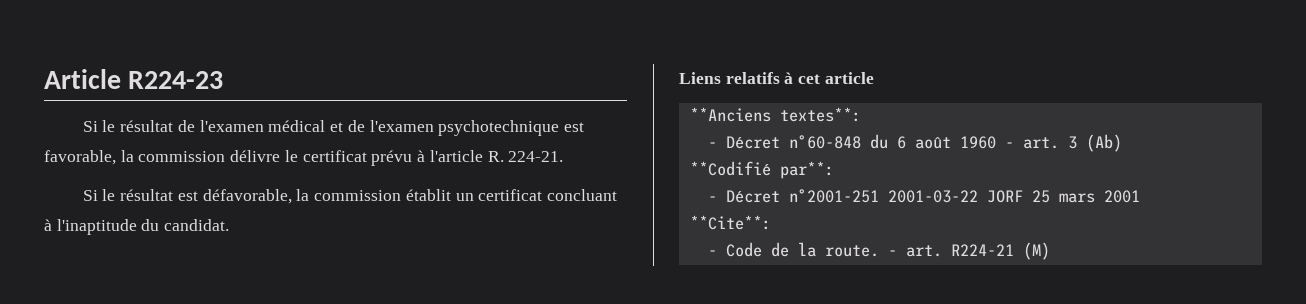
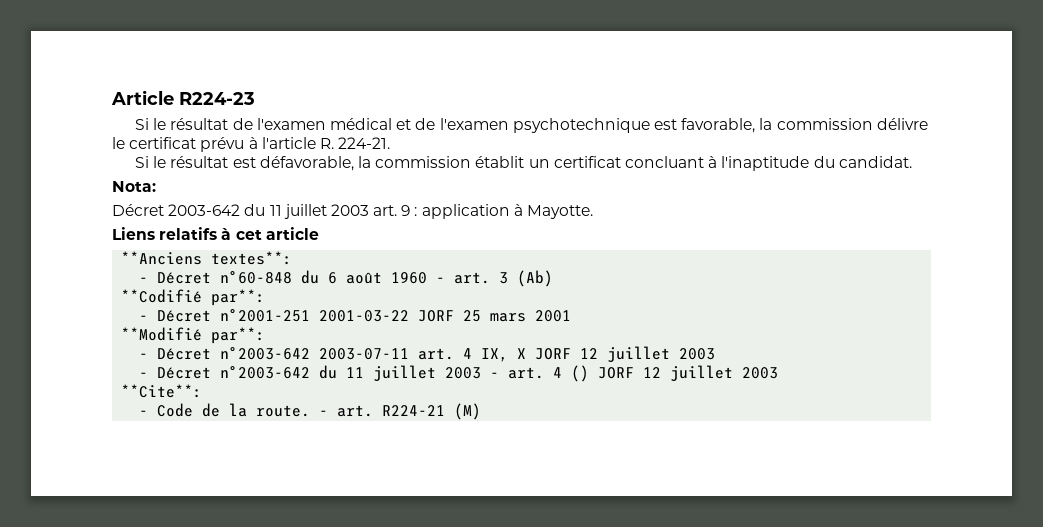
+ Nota:
+ Décret 2003-642 du 11 juillet 2003 art. 9 : application à Mayotte.
+ **Modifié par**:
+ - Décret n°2003-642 2003-07-11 art. 4 IX, X JORF 12 juillet 2003
+ - Décret n°2003-642 du 11 juillet 2003 - art. 4 () JORF 12 juillet 2003

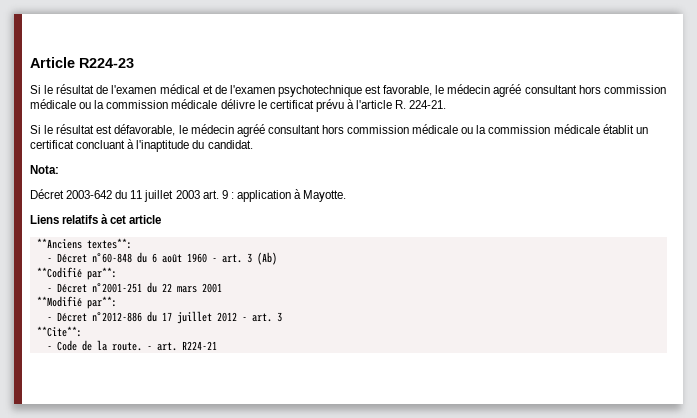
- Si le résultat de l'examen médical et de l'examen psychotechnique est favorable, la commission délivre le certificat prévu à l'article R. 224-21.
+ Si le résultat de l'examen médical et de l'examen psychotechnique est favorable, le médecin agréé consultant hors commission médicale ou la commission médicale délivre le certificat prévu à l'article R. 224-21.
- Si le résultat est défavorable, la commission établit un certificat concluant à l'inaptitude du candidat.
+ Si le résultat est défavorable, le médecin agréé consultant hors commission médicale ou la commission médicale établit un certificat concluant à l'inaptitude du candidat.
- - Décret n°2001-251 2001-03-22 JORF 25 mars 2001
+ - Décret n°2001-251 du 22 mars 2001
- - Décret n°2003-642 2003-07-11 art. 4 IX, X JORF 12 juillet 2003
- - Décret n°2003-642 du 11 juillet 2003 - art. 4 () JORF 12 juillet 2003
+ - Décret n°2012-886 du 17 juillet 2012 - art. 3
- - art. R224-21 (M)
+ - art. R224-21

